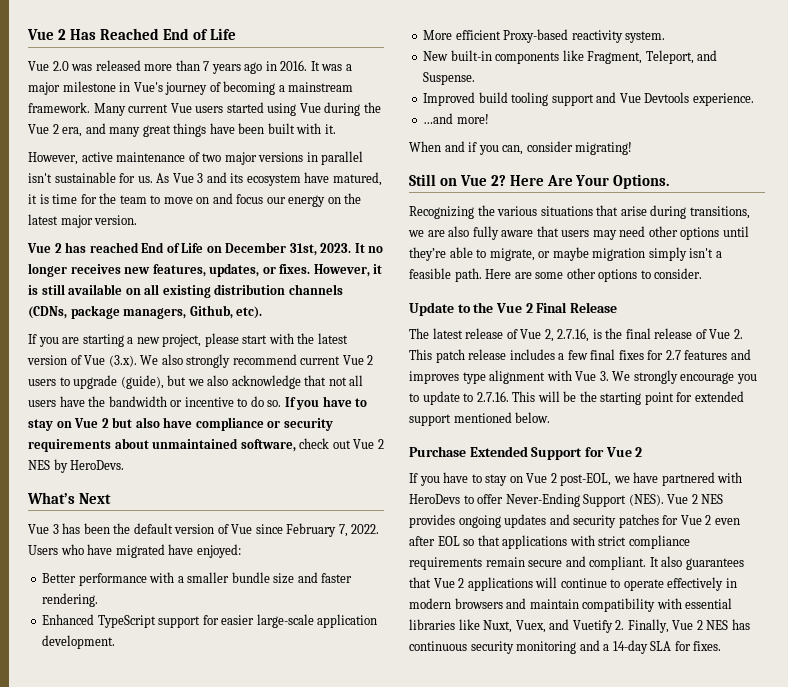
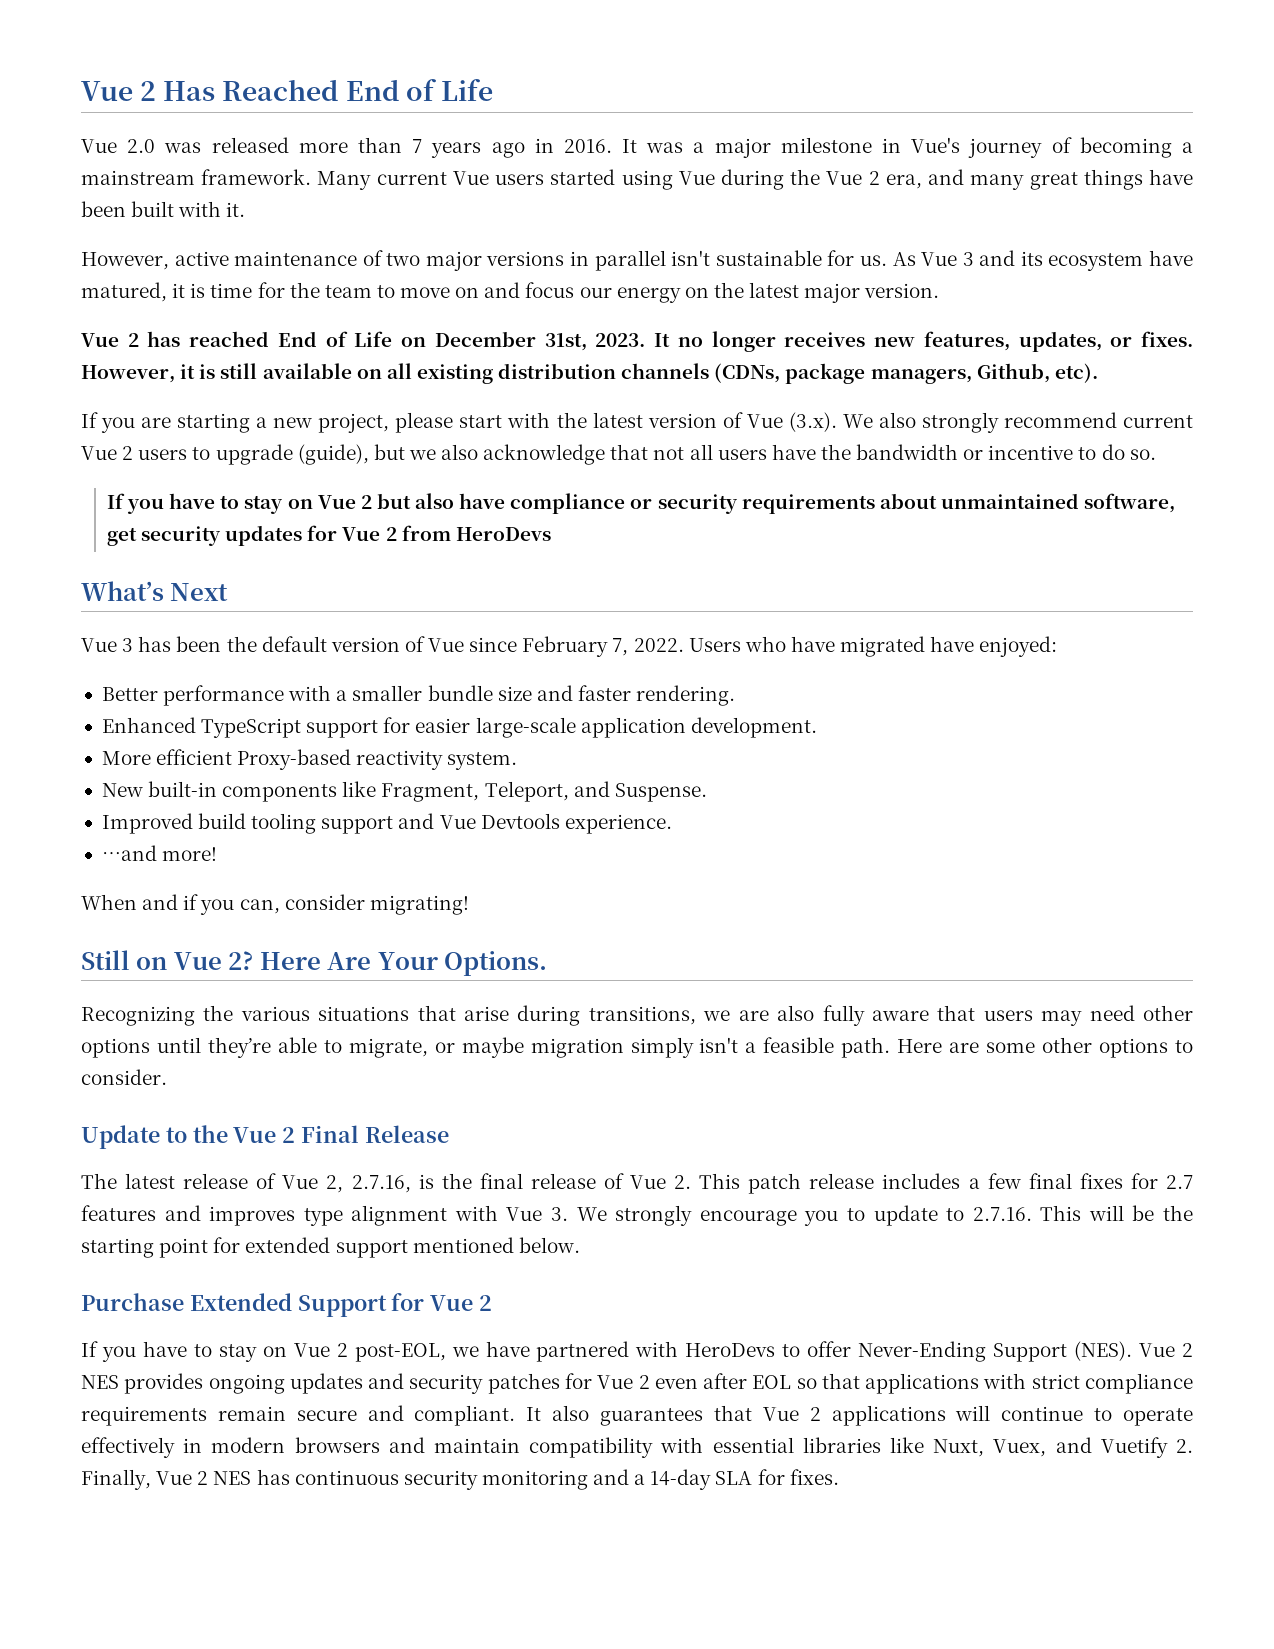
- If you are starting a new project, please start with the latest version of Vue (3.x). We also strongly recommend current Vue 2 users to upgrade (guide), but we also acknowledge that not all users have the bandwidth or incentive to do so. If you have to stay on Vue 2 but also have compliance or security requirements about unmaintained software, check out Vue 2 NES by HeroDevs.
+ If you are starting a new project, please start with the latest version of Vue (3.x). We also strongly recommend current Vue 2 users to upgrade (guide), but we also acknowledge that not all users have the bandwidth or incentive to do so.
+ If you have to stay on Vue 2 but also have compliance or security requirements about unmaintained software, get security updates for Vue 2 from HeroDevs

